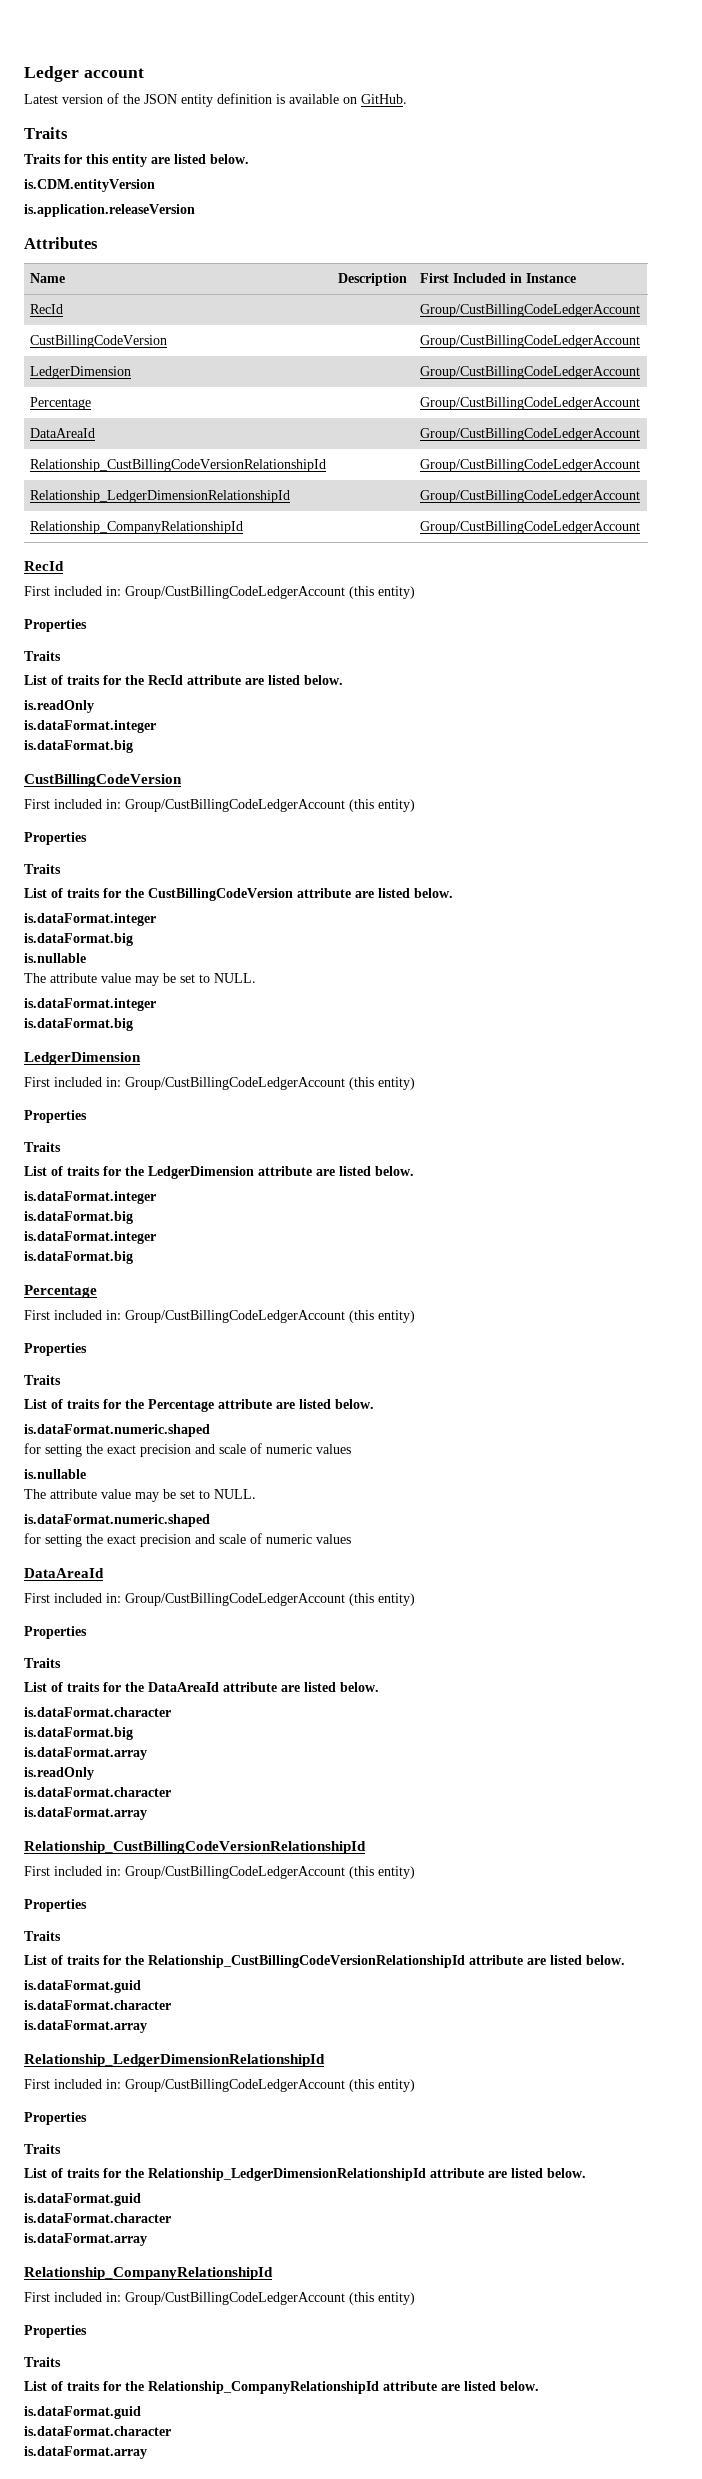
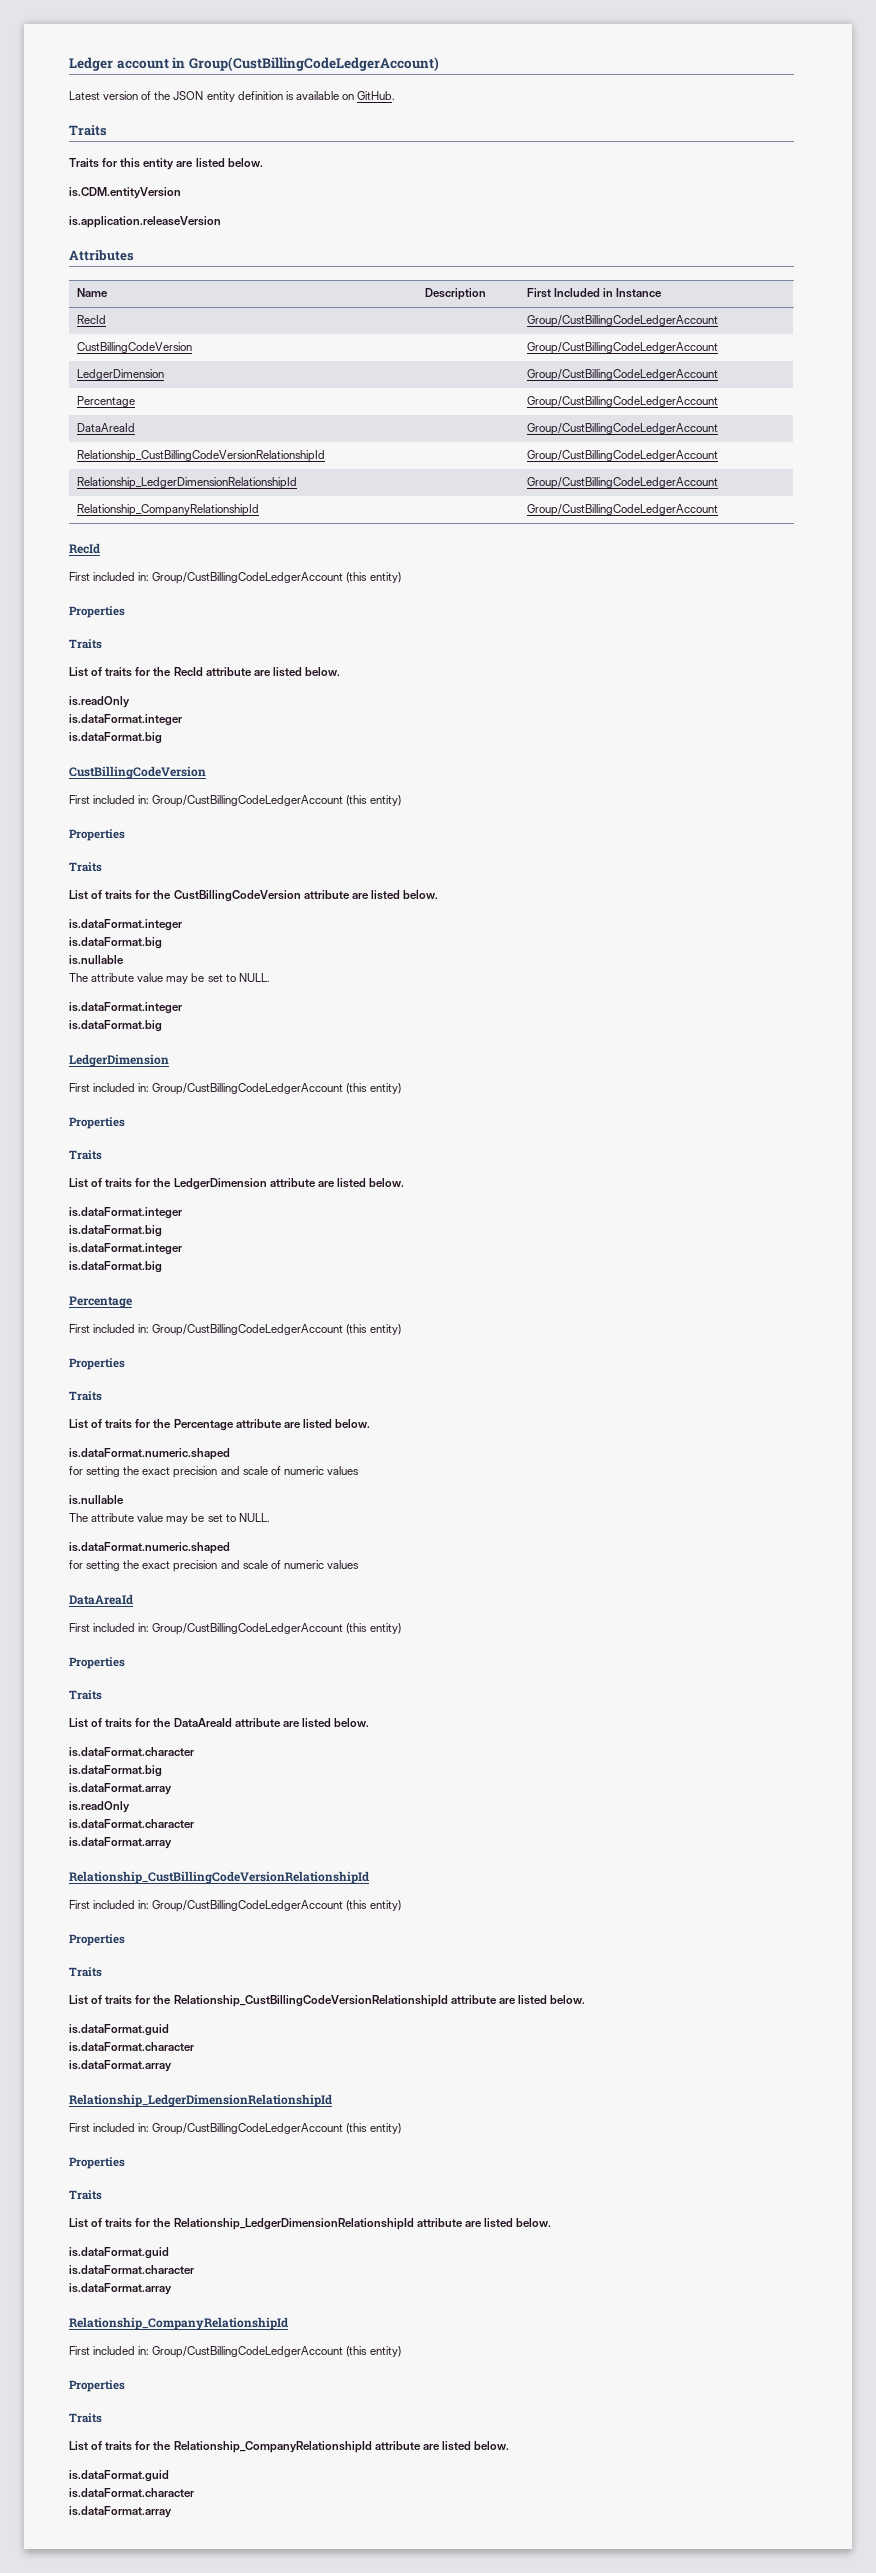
- Ledger account
+ Ledger account in Group(CustBillingCodeLedgerAccount)

